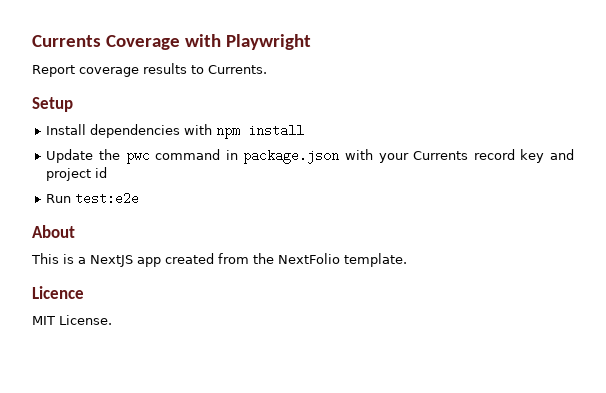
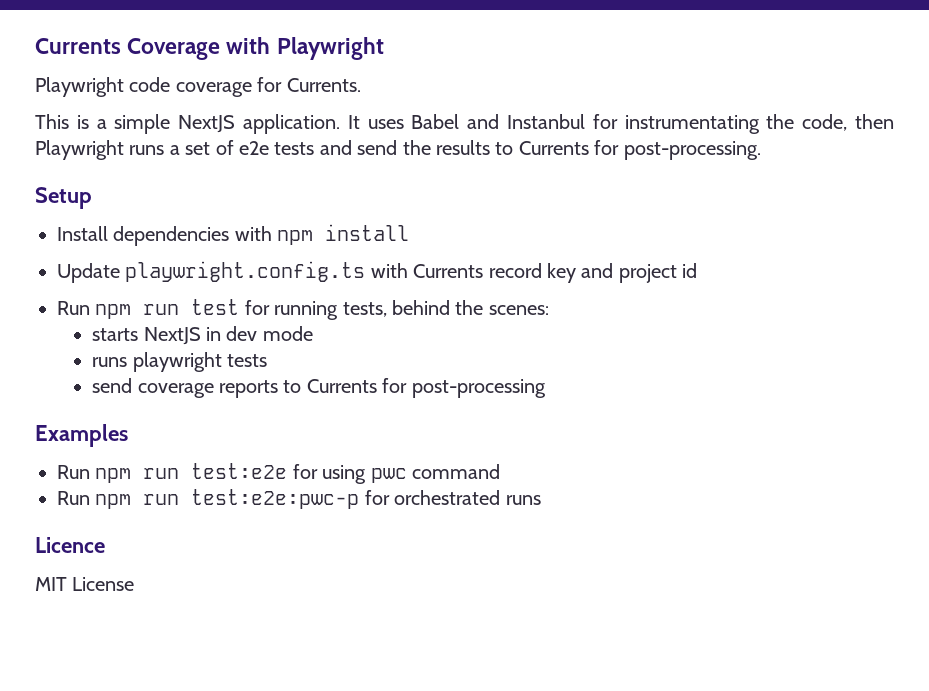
- Report coverage results to Currents.
+ Playwright code coverage for Currents.
+ This is a simple NextJS application. It uses Babel and Instanbul for instrumentating the code, then Playwright runs a set of e2e tests and send the results to Currents for post-processing.
- Update the pwc command in package.json with your Currents record key and project id
+ Update playwright.config.ts with Currents record key and project id
- Run test:e2e
- About
- This is a NextJS app created from the NextFolio template.
+ Run npm run test for running tests, behind the scenes:
+ starts NextJS in dev mode
+ runs playwright tests
+ send coverage reports to Currents for post-processing
+ Examples
+ Run npm run test:e2e for using pwc command
+ Run npm run test:e2e:pwc-p for orchestrated runs
- MIT License.
+ MIT License

